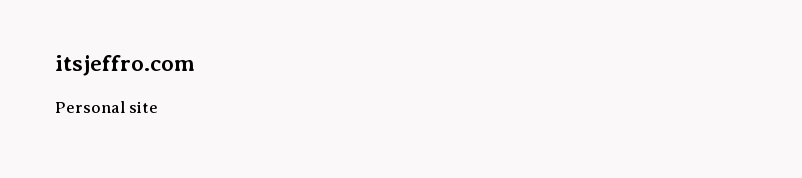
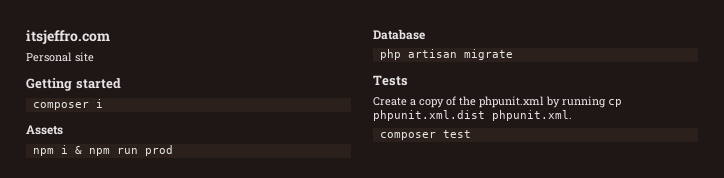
+ Getting started
+ composer i
+ Assets
+ npm i & npm run prod
+ Database
+ php artisan migrate
+ Tests
+ Create a copy of the phpunit.xml by running cp phpunit.xml.dist phpunit.xml.
+ composer test

